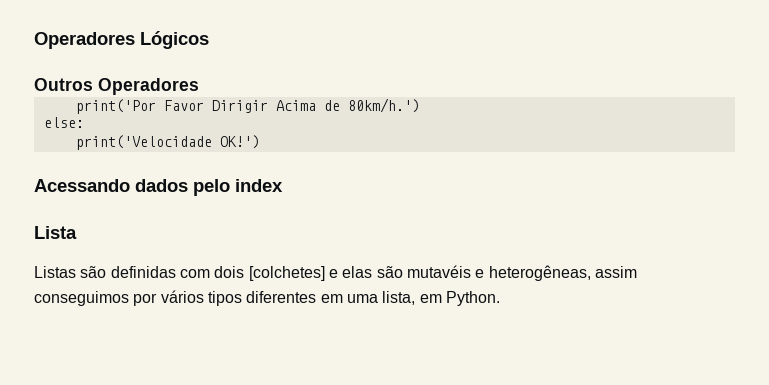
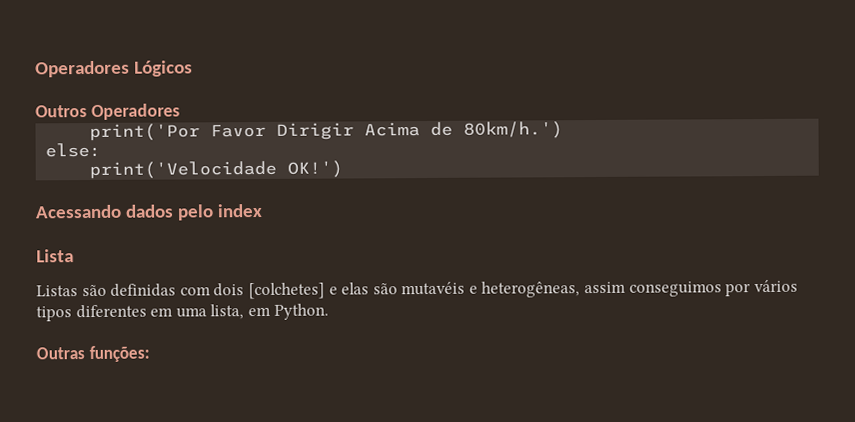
+ Outras funções:

